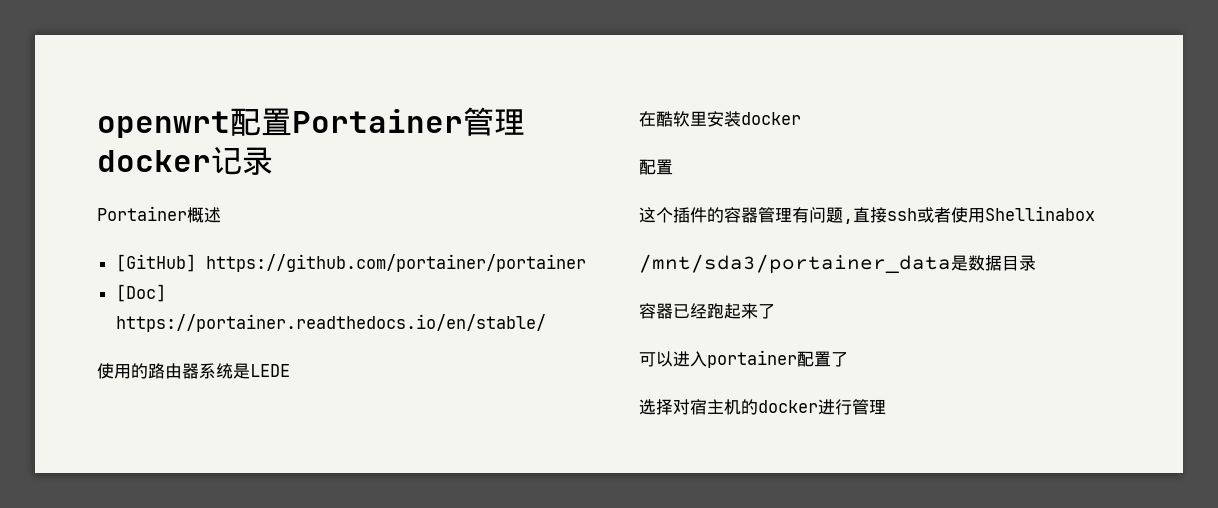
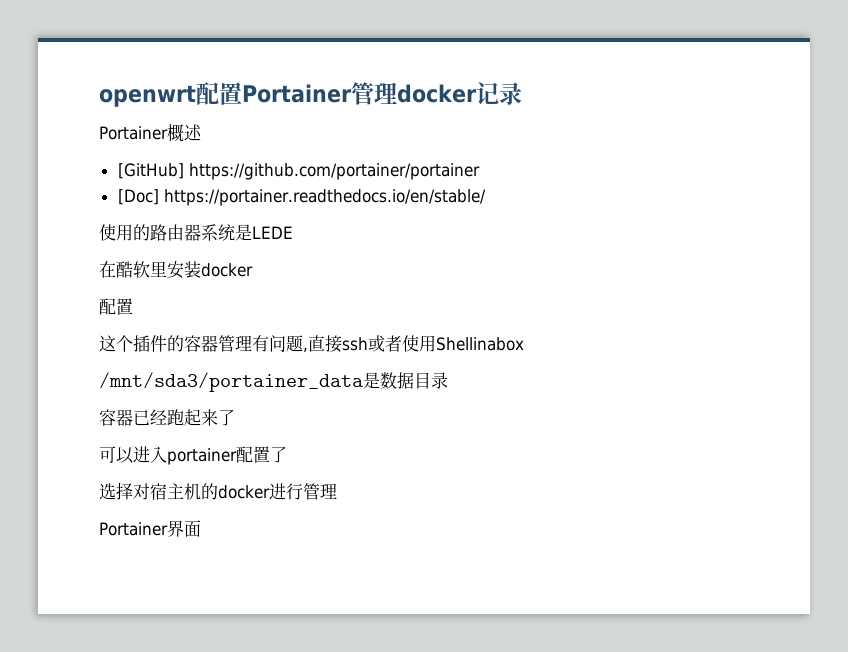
+ Portainer界面

